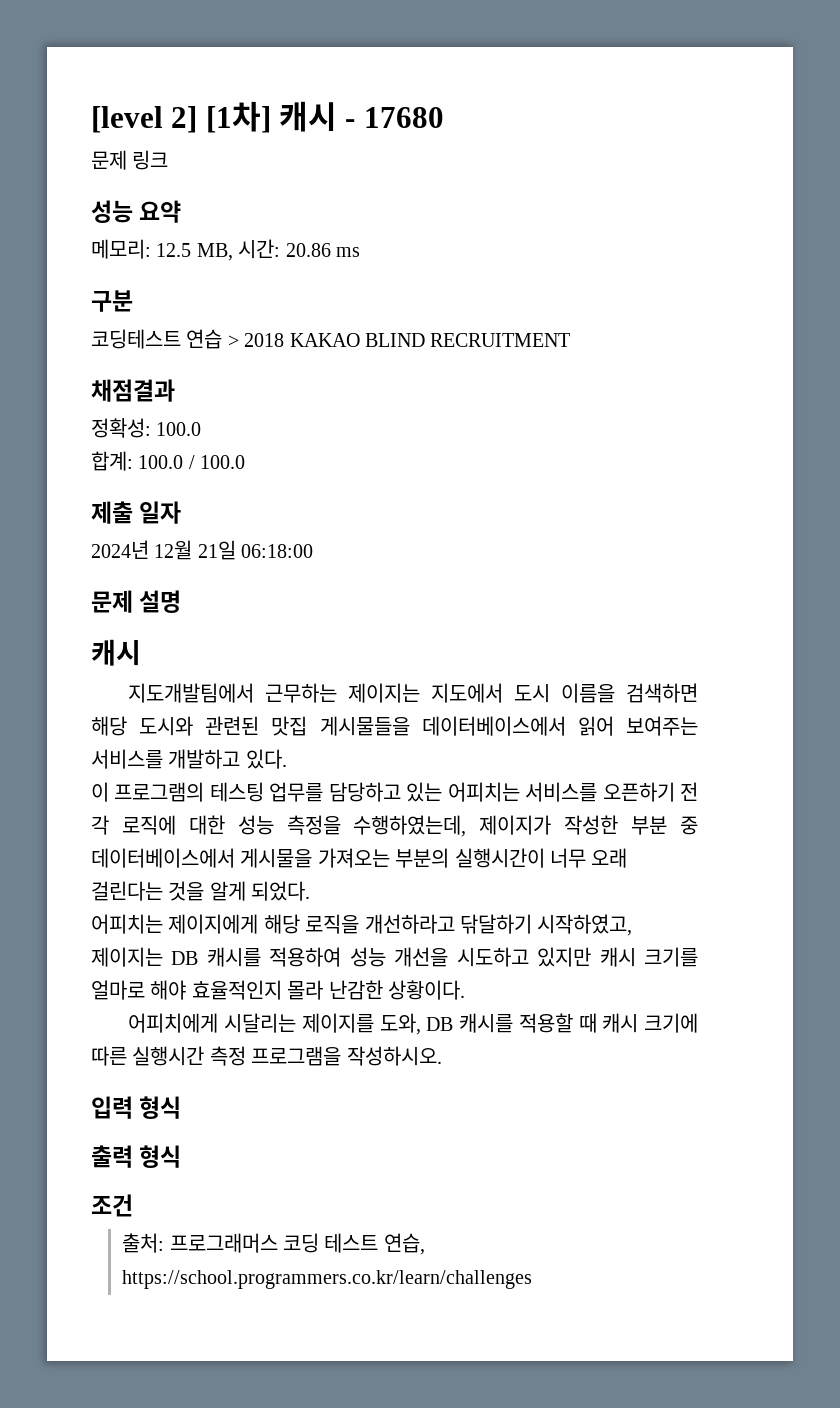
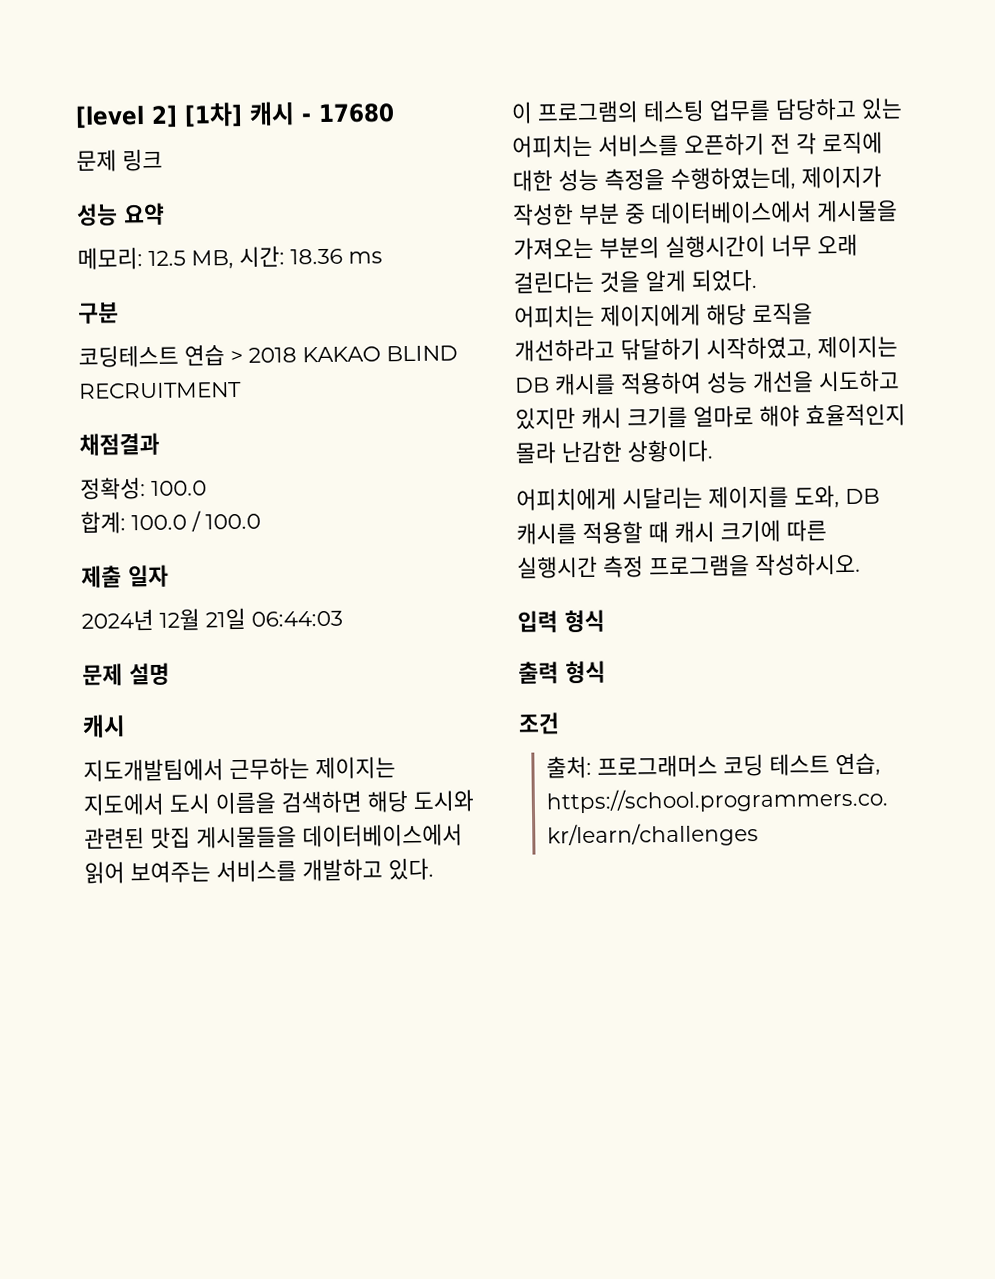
- 메모리: 12.5 MB, 시간: 20.86 ms
+ 메모리: 12.5 MB, 시간: 18.36 ms
- 2024년 12월 21일 06:18:00
+ 2024년 12월 21일 06:44:03

